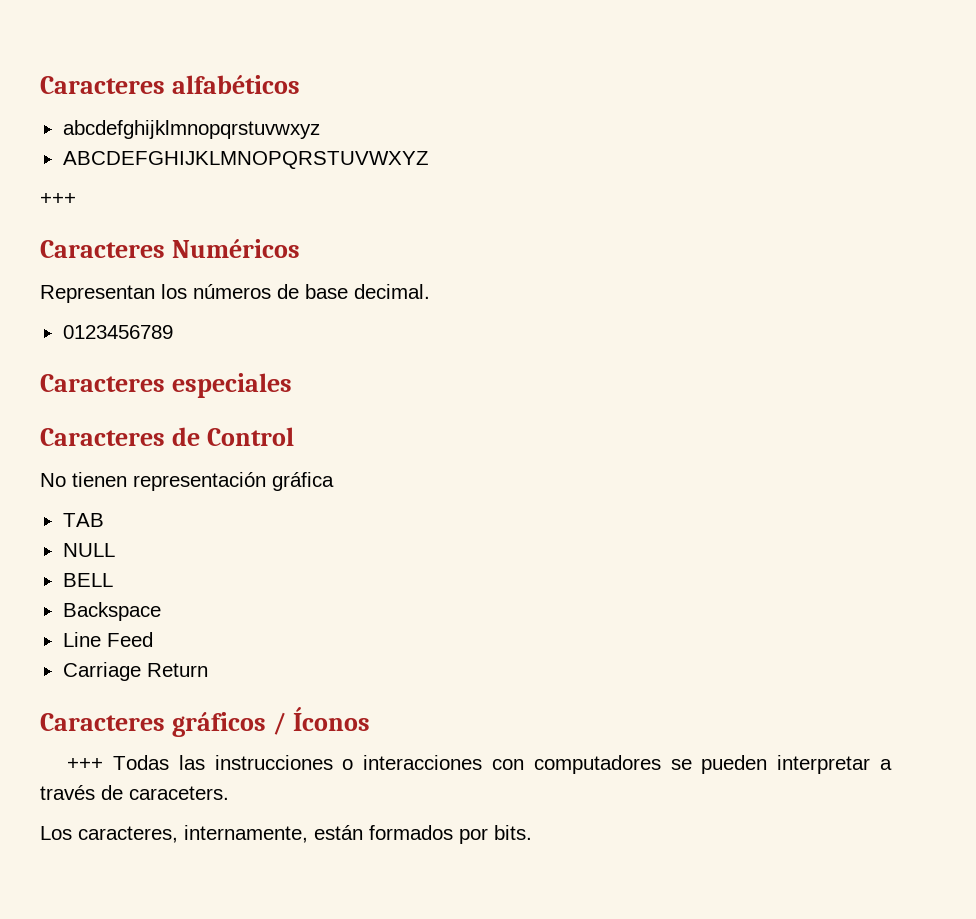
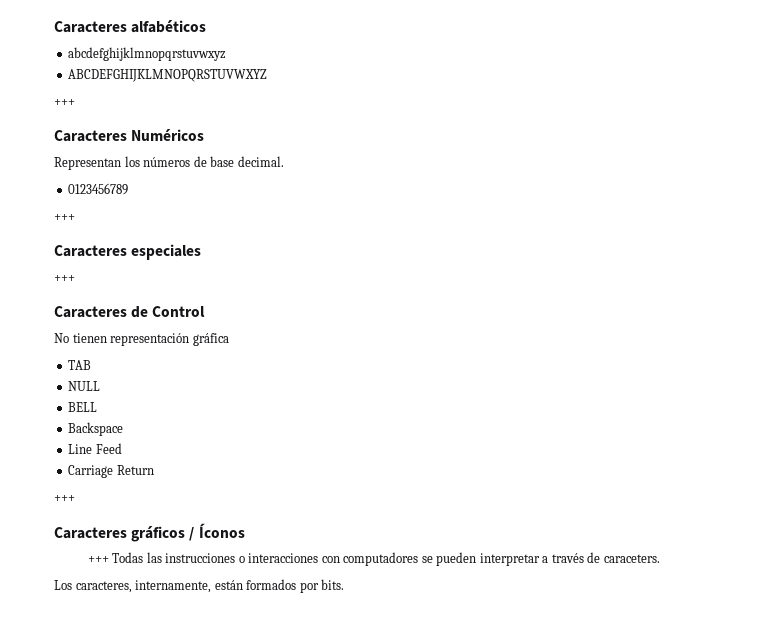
  0123456789
+ +++
  Caracteres especiales
+ +++
  Carriage Return
+ +++

